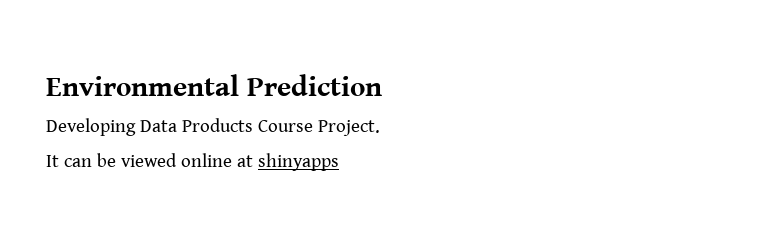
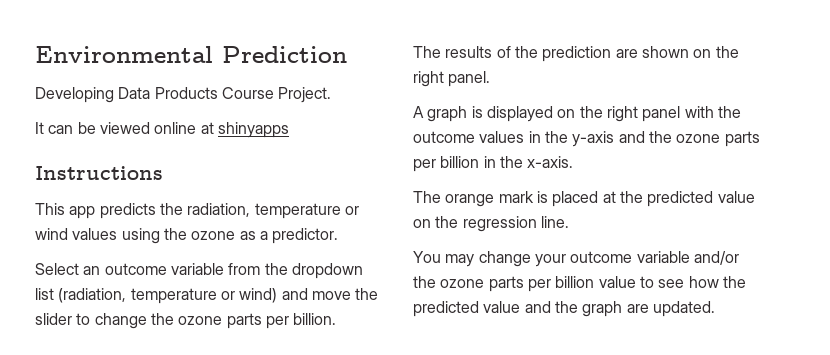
+ Instructions
+ This app predicts the radiation, temperature or wind values using the ozone as a predictor.
+ Select an outcome variable from the dropdown list (radiation, temperature or wind) and move the slider to change the ozone parts per billion.
+ The results of the prediction are shown on the right panel.
+ A graph is displayed on the right panel with the outcome values in the y-axis and the ozone parts per billion in the x-axis.
+ The orange mark is placed at the predicted value on the regression line.
+ You may change your outcome variable and/or the ozone parts per billion value to see how the predicted value and the graph are updated.

